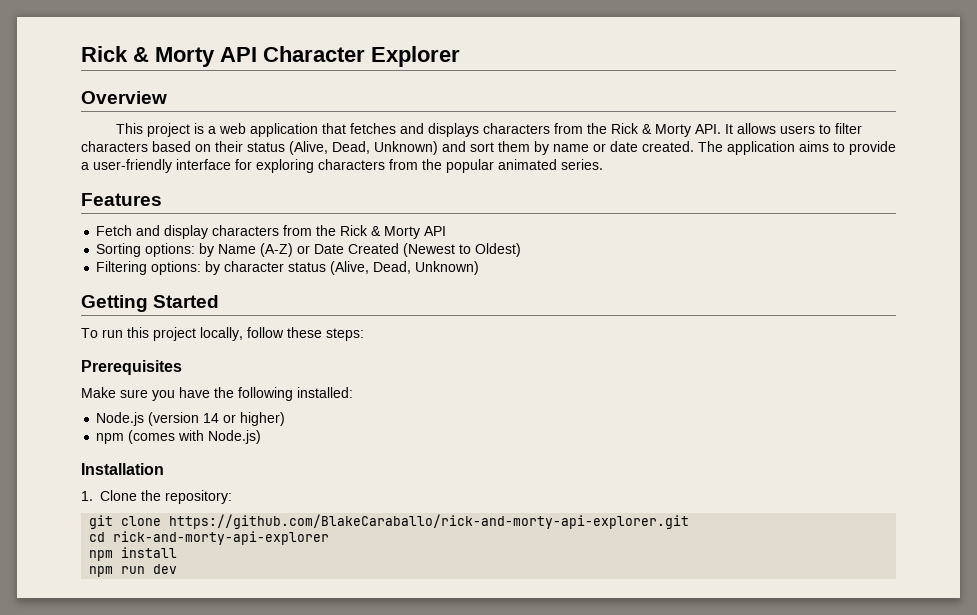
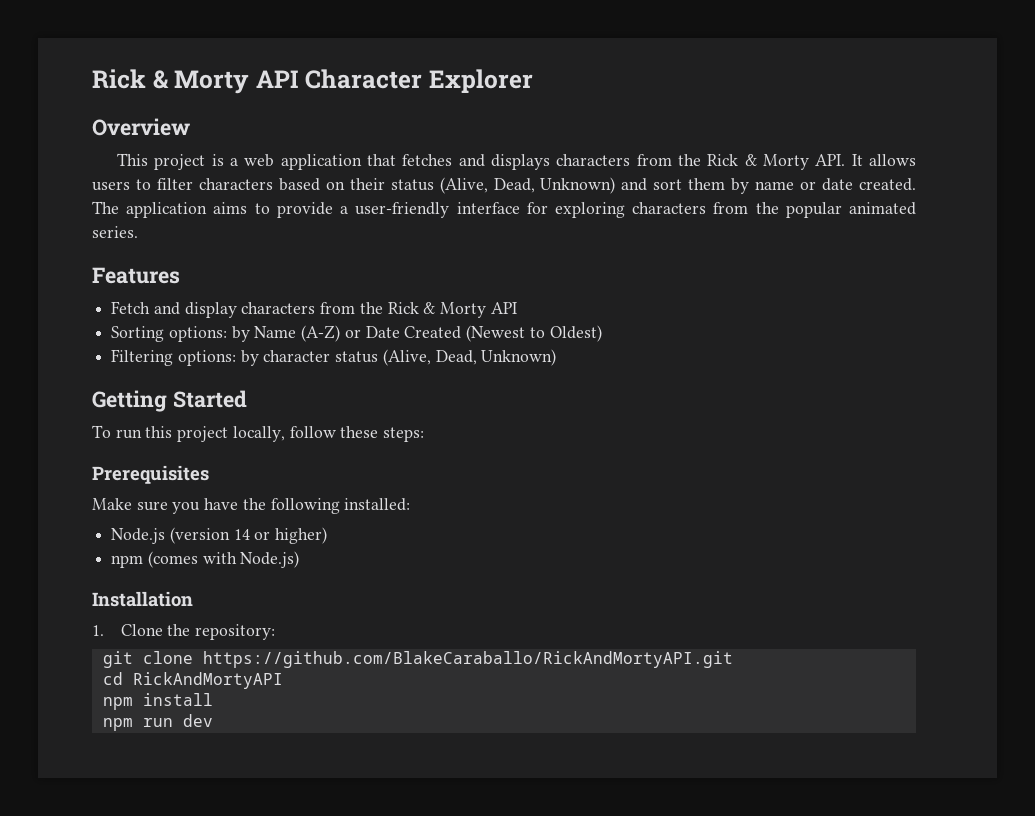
- git clone https://github.com/BlakeCaraballo/rick-and-morty-api-explorer.git
+ git clone https://github.com/BlakeCaraballo/RickAndMortyAPI.git
- cd rick-and-morty-api-explorer
+ cd RickAndMortyAPI

